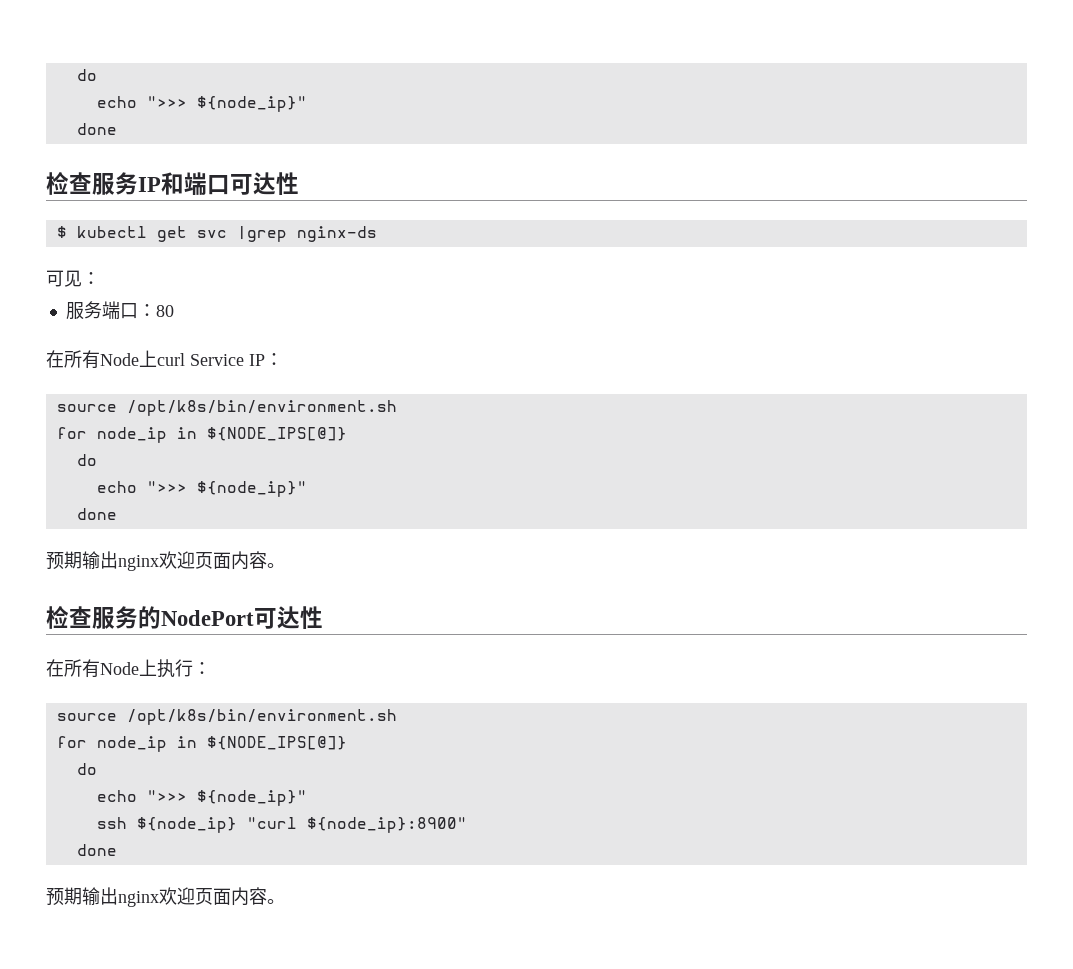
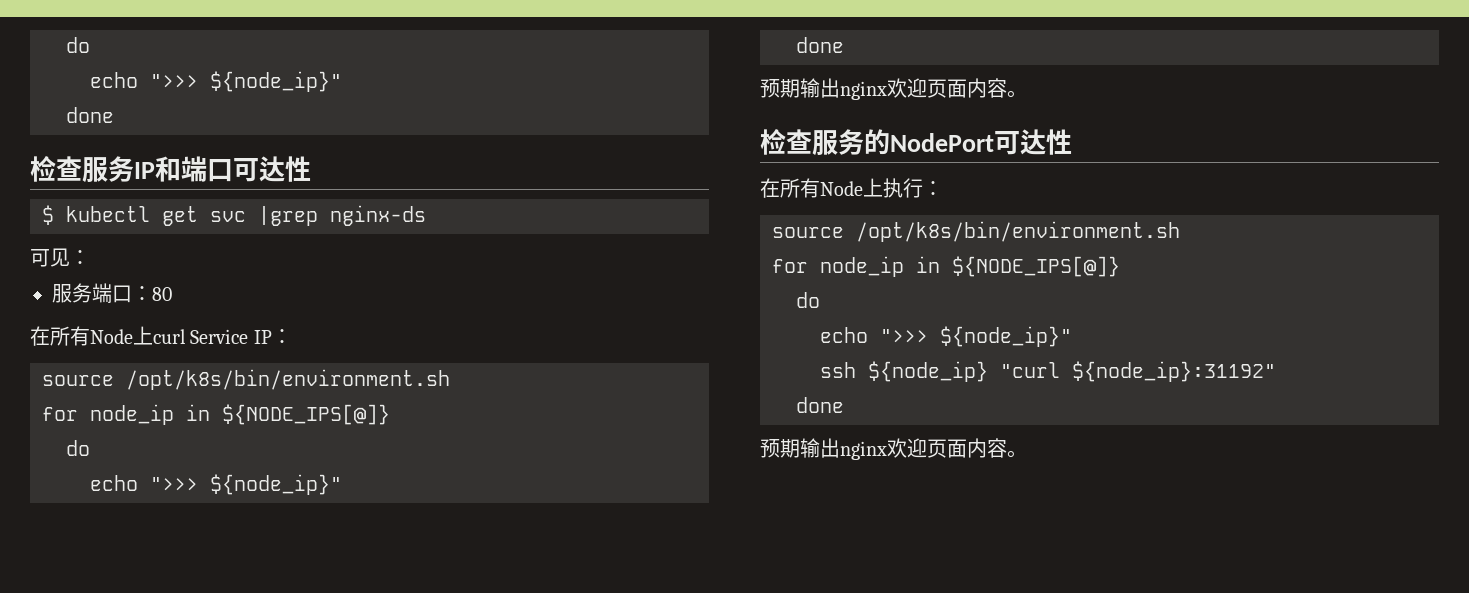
- ssh ${node_ip} "curl ${node_ip}:8900"
+ ssh ${node_ip} "curl ${node_ip}:31192"

